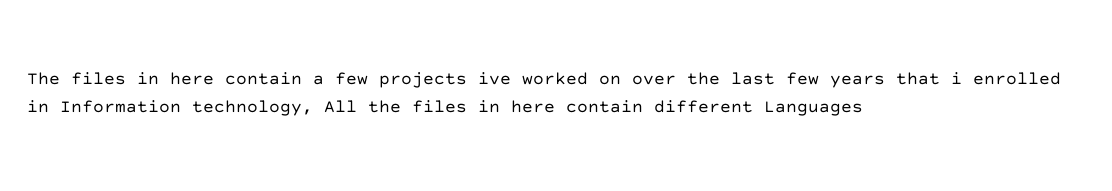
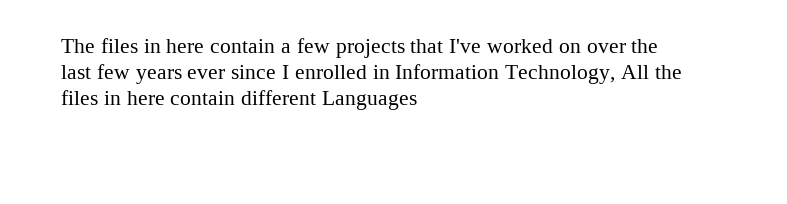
- The files in here contain a few projects ive worked on over the last few years that i enrolled in Information technology, All the files in here contain different Languages
+ The files in here contain a few projects that I've worked on over the last few years ever since I enrolled in Information Technology, All the files in here contain different Languages

